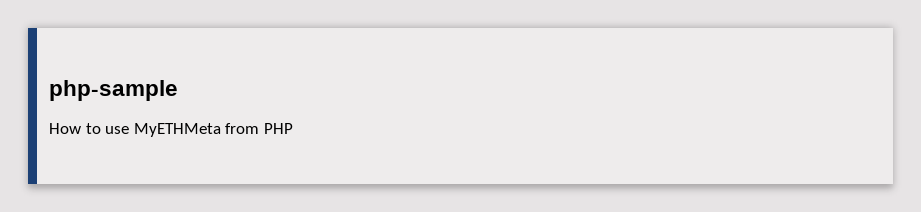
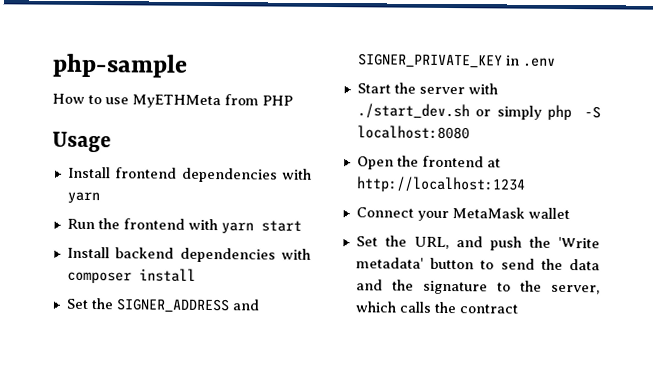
+ Usage
+ Install frontend dependencies with yarn
+ Run the frontend with yarn start
+ Install backend dependencies with composer install
+ Set the SIGNER_ADDRESS and SIGNER_PRIVATE_KEY in .env
+ Start the server with ./start_dev.sh or simply php -S localhost:8080
+ Open the frontend at http://localhost:1234
+ Connect your MetaMask wallet
+ Set the URL, and push the 'Write metadata' button to send the data and the signature to the server, which calls the contract

